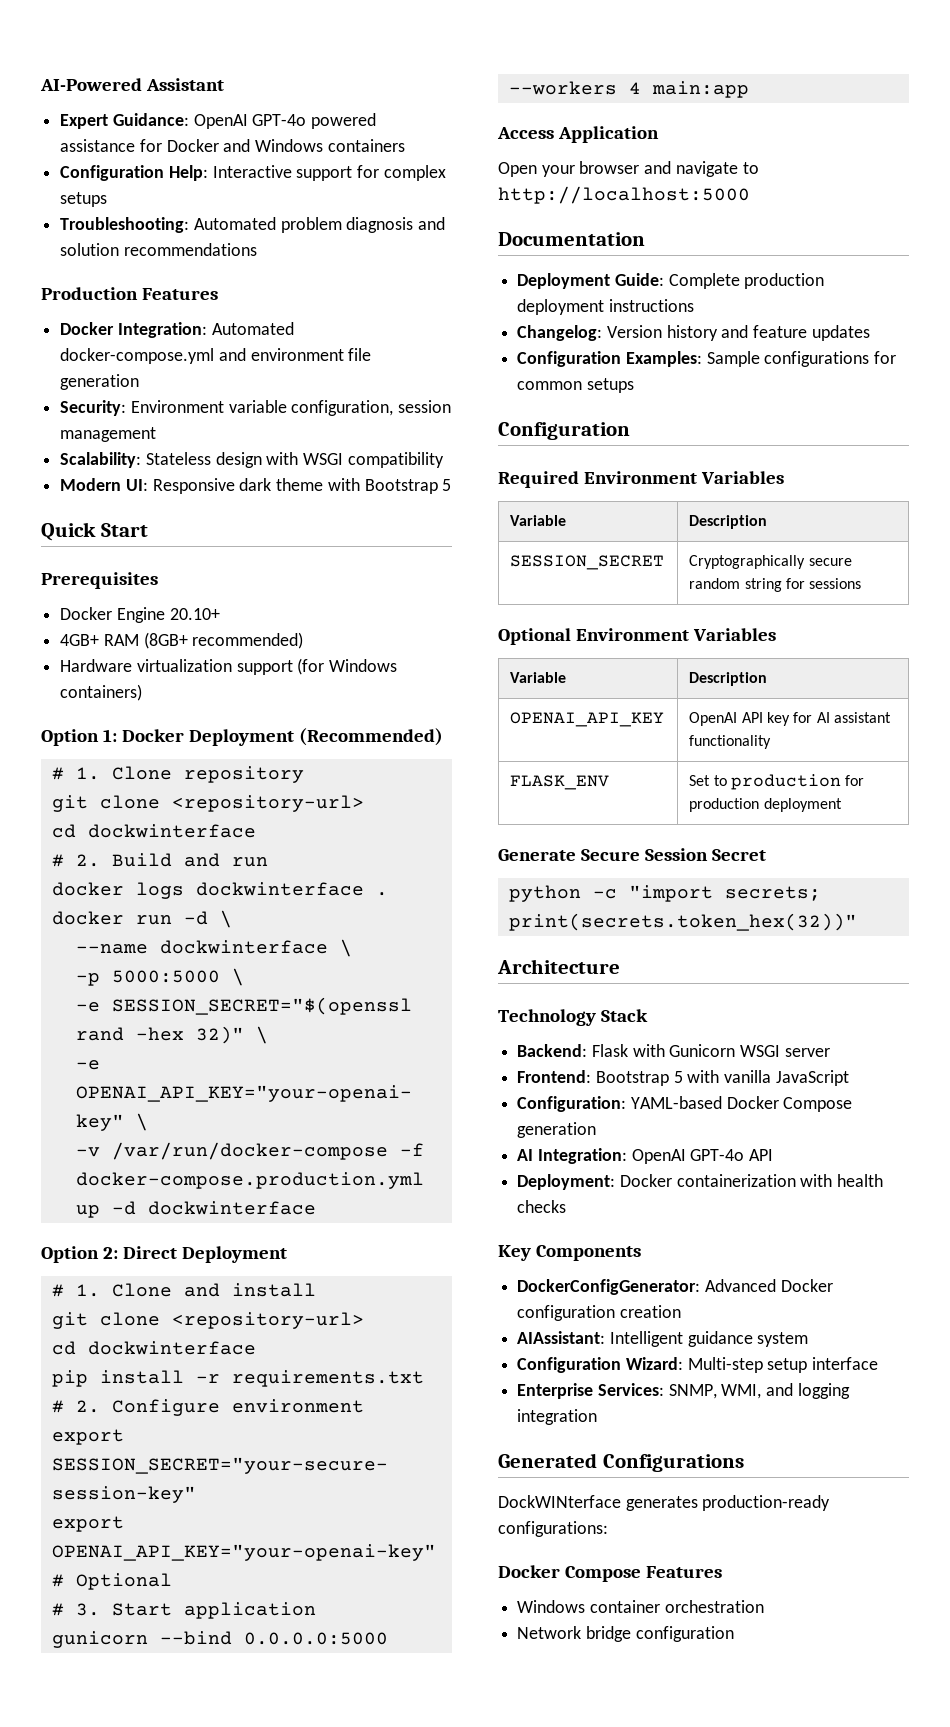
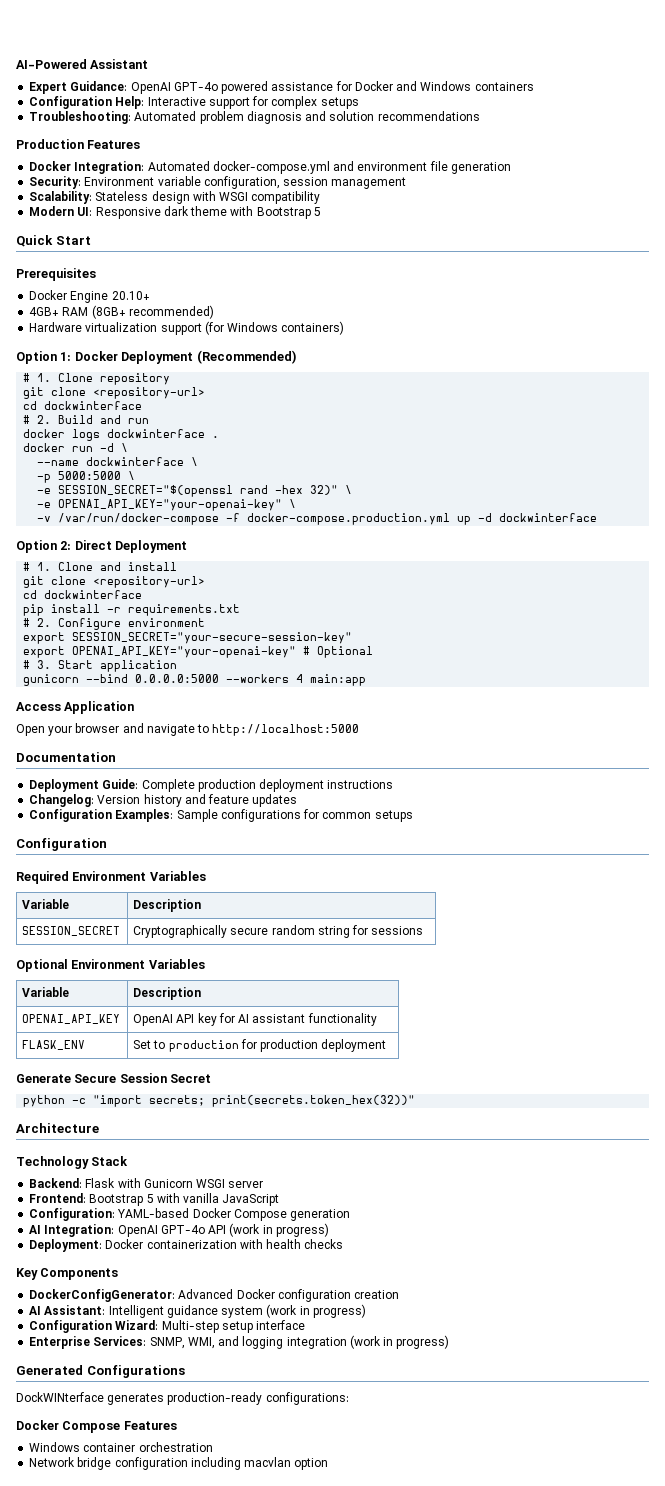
- AI Integration: OpenAI GPT-4o API
+ AI Integration: OpenAI GPT-4o API (work in progress)
- AIAssistant: Intelligent guidance system
+ AI Assistant: Intelligent guidance system (work in progress)
- Enterprise Services: SNMP, WMI, and logging integration
+ Enterprise Services: SNMP, WMI, and logging integration (work in progress)
- Network bridge configuration
+ Network bridge configuration including macvlan option

